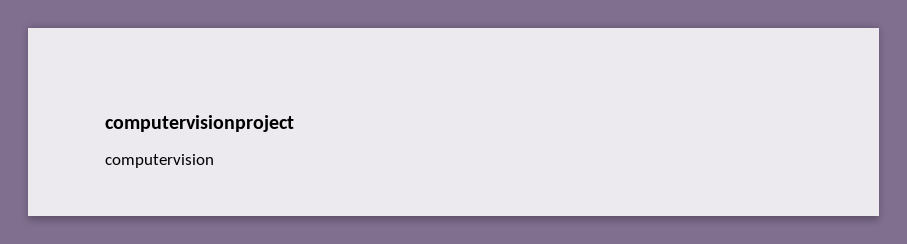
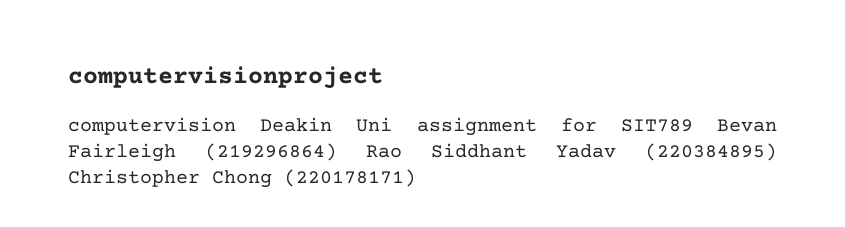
- computervision
+ computervision Deakin Uni assignment for SIT789 Bevan Fairleigh (219296864) Rao Siddhant Yadav (220384895) Christopher Chong (220178171)

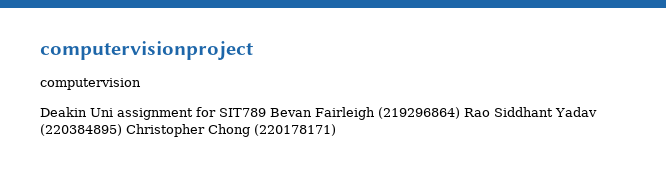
- computervision Deakin Uni assignment for SIT789 Bevan Fairleigh (219296864) Rao Siddhant Yadav (220384895) Christopher Chong (220178171)
+ computervision
+ Deakin Uni assignment for SIT789 Bevan Fairleigh (219296864) Rao Siddhant Yadav (220384895) Christopher Chong (220178171)

